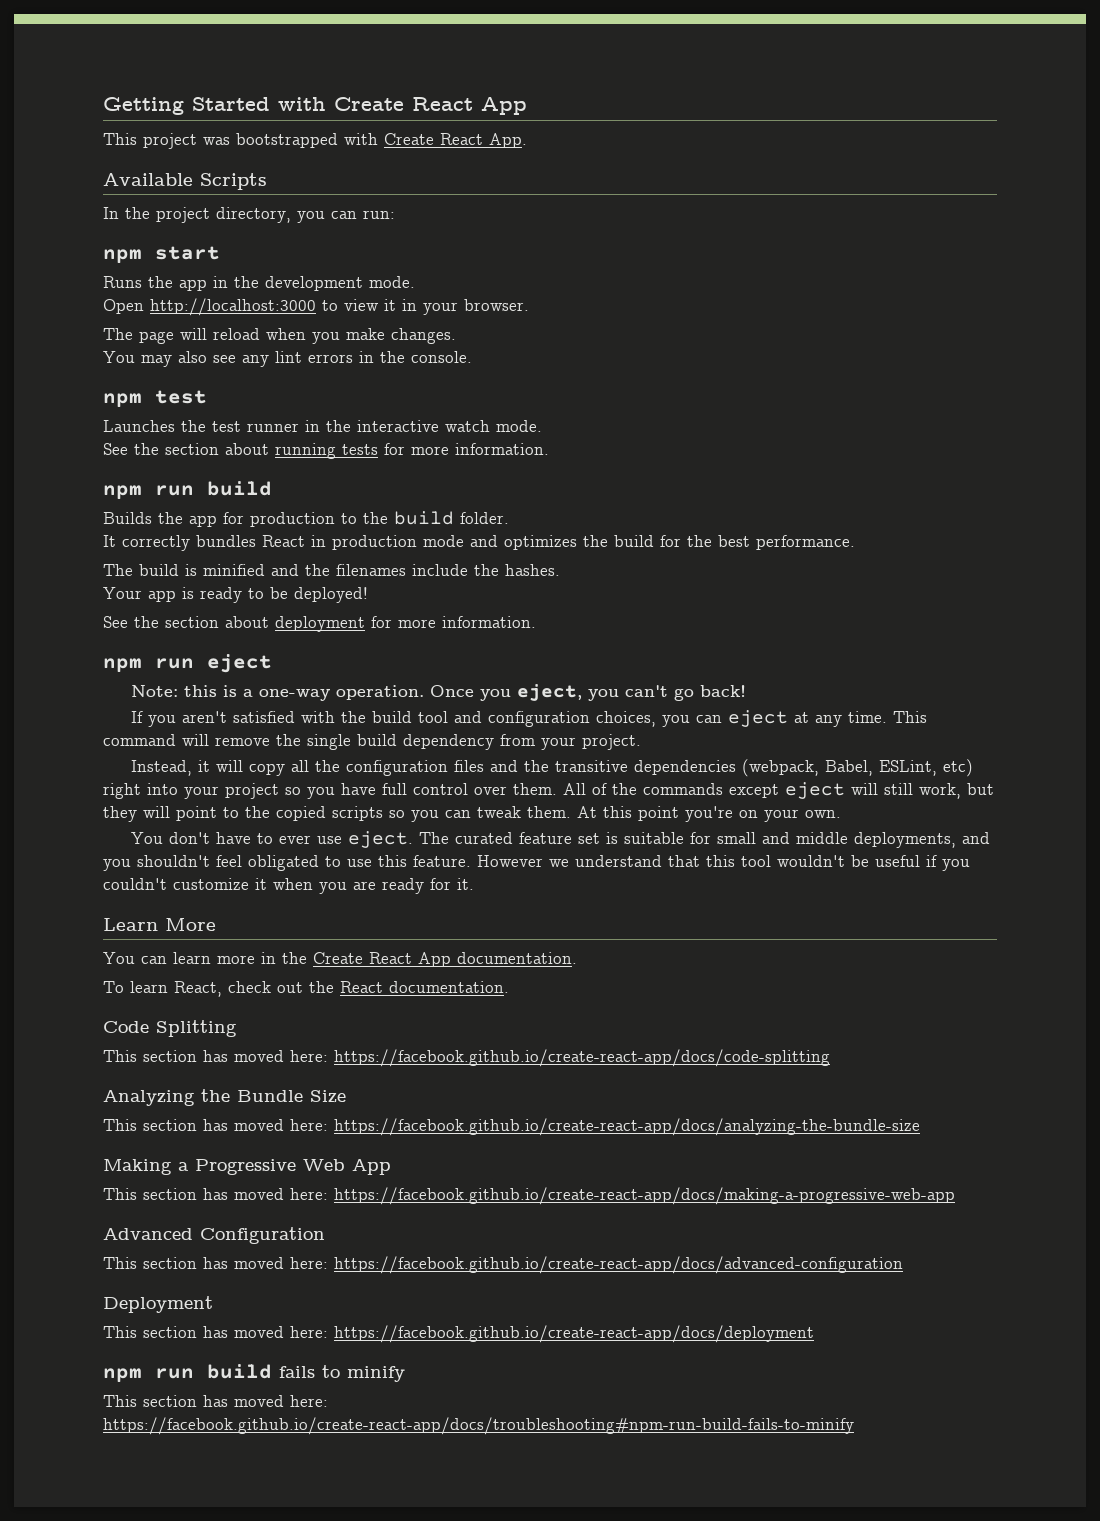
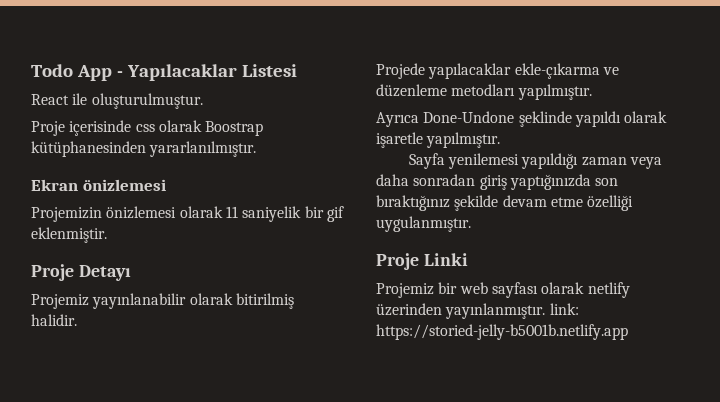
- Getting Started with Create React App
- This project was bootstrapped with Create React App.
- Available Scripts
- In the project directory, you can run:
- npm start
- Runs the app in the development mode.
- Open http://localhost:3000 to view it in your browser.
- The page will reload when you make changes.
- You may also see any lint errors in the console.
- npm test
- Launches the test runner in the interactive watch mode.
- See the section about running tests for more information.
- npm run build
- Builds the app for production to the build folder.
- It correctly bundles React in production mode and optimizes the build for the best performance.
- The build is minified and the filenames include the hashes.
- Your app is ready to be deployed!
- See the section about deployment for more information.
- npm run eject
- Note: this is a one-way operation. Once you eject, you can't go back!
- If you aren't satisfied with the build tool and configuration choices, you can eject at any time. This command will remove the single build dependency from your project.
- Instead, it will copy all the configuration files and the transitive dependencies (webpack, Babel, ESLint, etc) right into your project so you have full control over them. All of the commands except eject will still work, but they will point to the copied scripts so you can tweak them. At this point you're on your own.
- You don't have to ever use eject. The curated feature set is suitable for small and middle deployments, and you shouldn't feel obligated to use this feature. However we understand that this tool wouldn't be useful if you couldn't customize it when you are ready for it.
- Learn More
- You can learn more in the Create React App documentation.
- To learn React, check out the React documentation.
- Code Splitting
- This section has moved here: https://facebook.github.io/create-react-app/docs/code-splitting
- Analyzing the Bundle Size
- This section has moved here: https://facebook.github.io/create-react-app/docs/analyzing-the-bundle-size
- Making a Progressive Web App
- This section has moved here: https://facebook.github.io/create-react-app/docs/making-a-progressive-web-app
- Advanced Configuration
- This section has moved here: https://facebook.github.io/create-react-app/docs/advanced-configuration
- Deployment
- This section has moved here: https://facebook.github.io/create-react-app/docs/deployment
- npm run build fails to minify
- This section has moved here: https://facebook.github.io/create-react-app/docs/troubleshooting#npm-run-build-fails-to-minify
+ Todo App - Yapılacaklar Listesi
+ React ile oluşturulmuştur.
+ Proje içerisinde css olarak Boostrap kütüphanesinden yararlanılmıştır.
+ Ekran önizlemesi
+ Projemizin önizlemesi olarak 11 saniyelik bir gif eklenmiştir.
+ Proje Detayı
+ Projemiz yayınlanabilir olarak bitirilmiş halidir.
+ Projede yapılacaklar ekle-çıkarma ve düzenleme metodları yapılmıştır.
+ Ayrıca Done-Undone şeklinde yapıldı olarak işaretle yapılmıştır.
+ Sayfa yenilemesi yapıldığı zaman veya daha sonradan giriş yaptığınızda son bıraktığınız şekilde devam etme özelliği uygulanmıştır.
+ Proje Linki
+ Projemiz bir web sayfası olarak netlify üzerinden yayınlanmıştır. link: https://storied-jelly-b5001b.netlify.app

